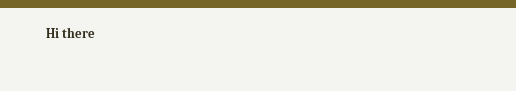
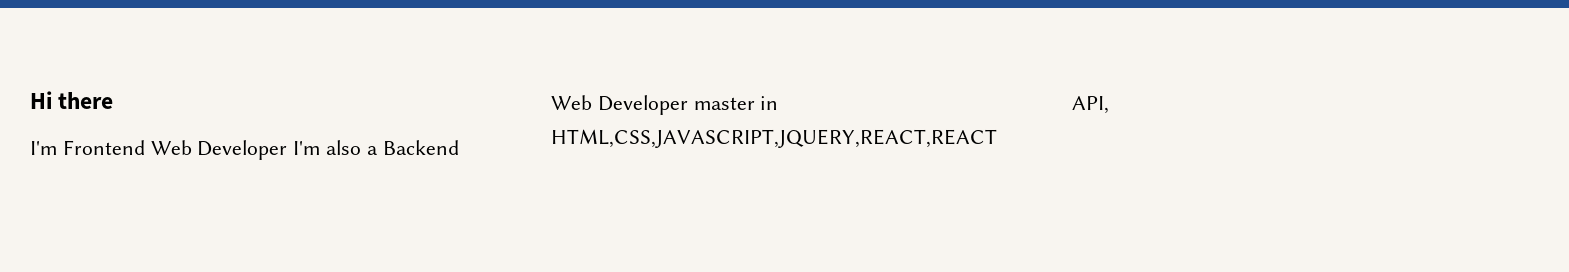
+ I'm Frontend Web Developer I'm also a Backend Web Developer master in HTML,CSS,JAVASCRIPT,JQUERY,REACT,REACT API,

